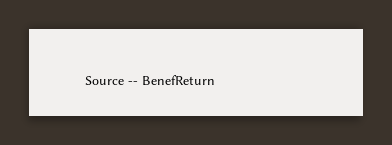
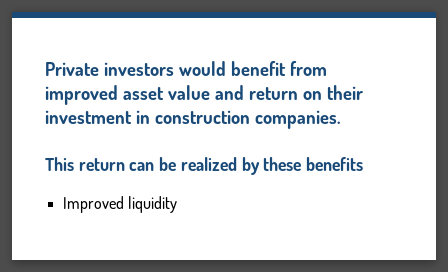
- Source -- BenefReturn
+ Private investors would benefit from improved asset value and return on their investment in construction companies.
+ This return can be realized by these benefits
+ Improved liquidity

